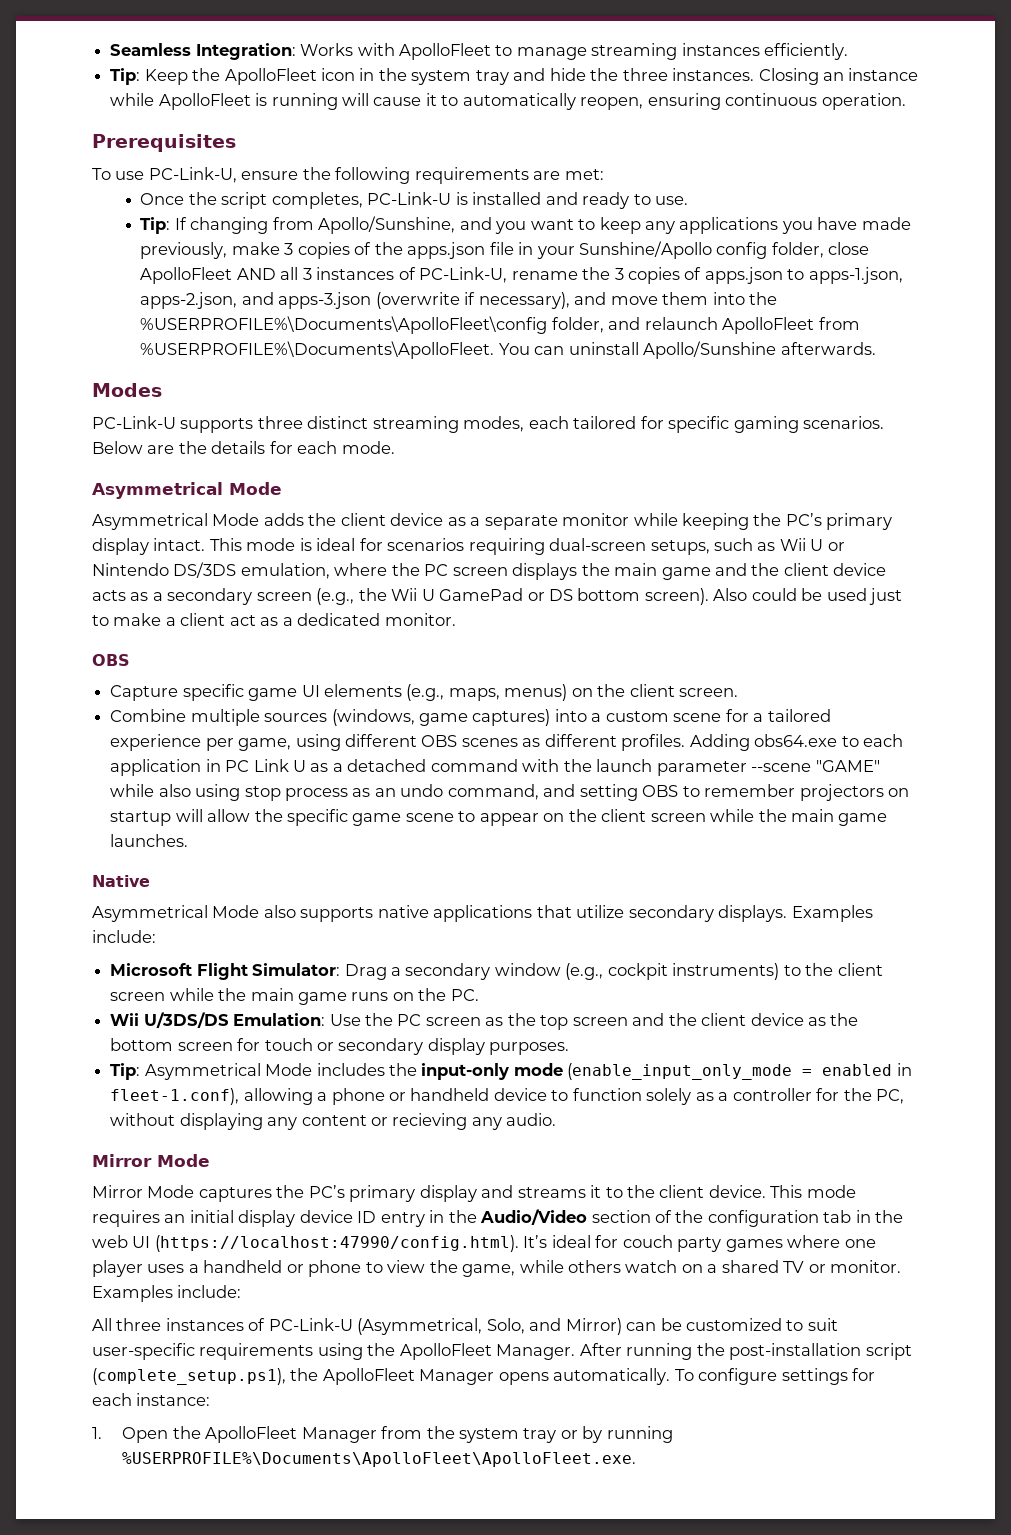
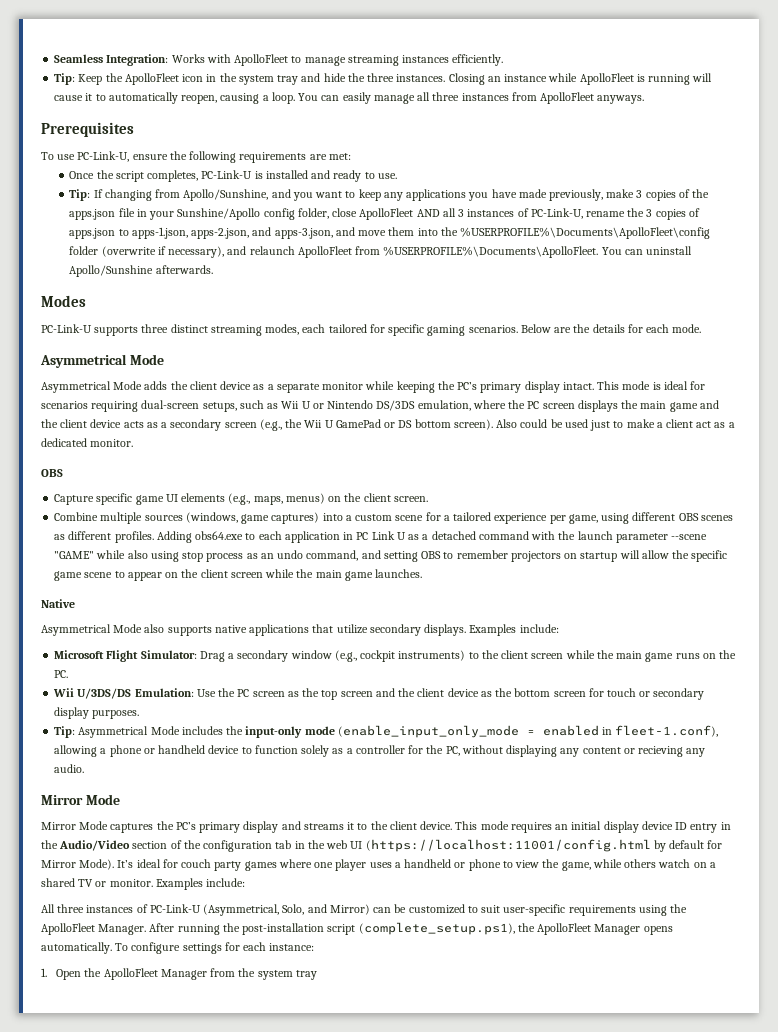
- Closing an instance while ApolloFleet is running will cause it to automatically reopen, ensuring continuous operation.
+ Closing an instance while ApolloFleet is running will cause it to automatically reopen, causing a loop. You can easily manage all three instances from ApolloFleet anyways.
- Tip: If changing from Apollo/Sunshine, and you want to keep any applications you have made previously, make 3 copies of the apps.json file in your Sunshine/Apollo config folder, close ApolloFleet AND all 3 instances of PC-Link-U, rename the 3 copies of apps.json to apps-1.json, apps-2.json, and apps-3.json (overwrite if necessary), and move them into the %USERPROFILE%\Documents\ApolloFleet\config folder, and relaunch ApolloFleet from %USERPROFILE%\Documents\ApolloFleet.
+ Tip: If changing from Apollo/Sunshine, and you want to keep any applications you have made previously, make 3 copies of the apps.json file in your Sunshine/Apollo config folder, close ApolloFleet AND all 3 instances of PC-Link-U, rename the 3 copies of apps.json to apps-1.json, apps-2.json, and apps-3.json, and move them into the %USERPROFILE%\Documents\ApolloFleet\config folder (overwrite if necessary), and relaunch ApolloFleet from %USERPROFILE%\Documents\ApolloFleet.
- This mode requires an initial display device ID entry in the Audio/Video section of the configuration tab in the web UI (https://localhost:47990/config.html). It’s ideal for couch party games where one player uses a handheld or phone to view the game, while others watch on a shared TV or monitor.
+ This mode requires an initial display device ID entry in the Audio/Video section of the configuration tab in the web UI (https://localhost:11001/config.html by default for Mirror Mode). It’s ideal for couch party games where one player uses a handheld or phone to view the game, while others watch on a shared TV or monitor.
- 1. Open the ApolloFleet Manager from the system tray or by running %USERPROFILE%\Documents\ApolloFleet\ApolloFleet.exe.
+ 1. Open the ApolloFleet Manager from the system tray

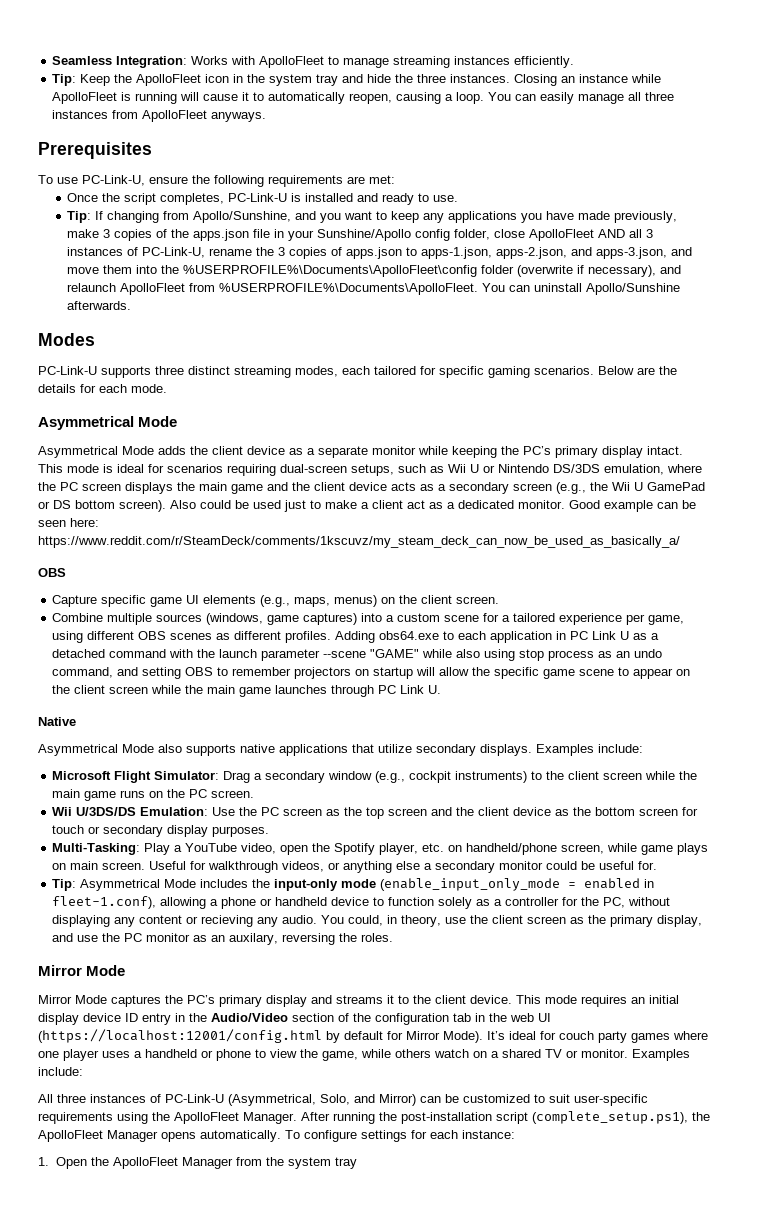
+ Good example can be seen here: https://www.reddit.com/r/SteamDeck/comments/1kscuvz/my_steam_deck_can_now_be_used_as_basically_a/
- Adding obs64.exe to each application in PC Link U as a detached command with the launch parameter --scene "GAME" while also using stop process as an undo command, and setting OBS to remember projectors on startup will allow the specific game scene to appear on the client screen while the main game launches.
+ Adding obs64.exe to each application in PC Link U as a detached command with the launch parameter --scene "GAME" while also using stop process as an undo command, and setting OBS to remember projectors on startup will allow the specific game scene to appear on the client screen while the main game launches through PC Link U.
- Microsoft Flight Simulator: Drag a secondary window (e.g., cockpit instruments) to the client screen while the main game runs on the PC.
+ Microsoft Flight Simulator: Drag a secondary window (e.g., cockpit instruments) to the client screen while the main game runs on the PC screen.
+ Multi-Tasking: Play a YouTube video, open the Spotify player, etc. on handheld/phone screen, while game plays on main screen. Useful for walkthrough videos, or anything else a secondary monitor could be useful for.
+ You could, in theory, use the client screen as the primary display, and use the PC monitor as an auxilary, reversing the roles.
- This mode requires an initial display device ID entry in the Audio/Video section of the configuration tab in the web UI (https://localhost:11001/config.html by default for Mirror Mode).
+ This mode requires an initial display device ID entry in the Audio/Video section of the configuration tab in the web UI (https://localhost:12001/config.html by default for Mirror Mode).

